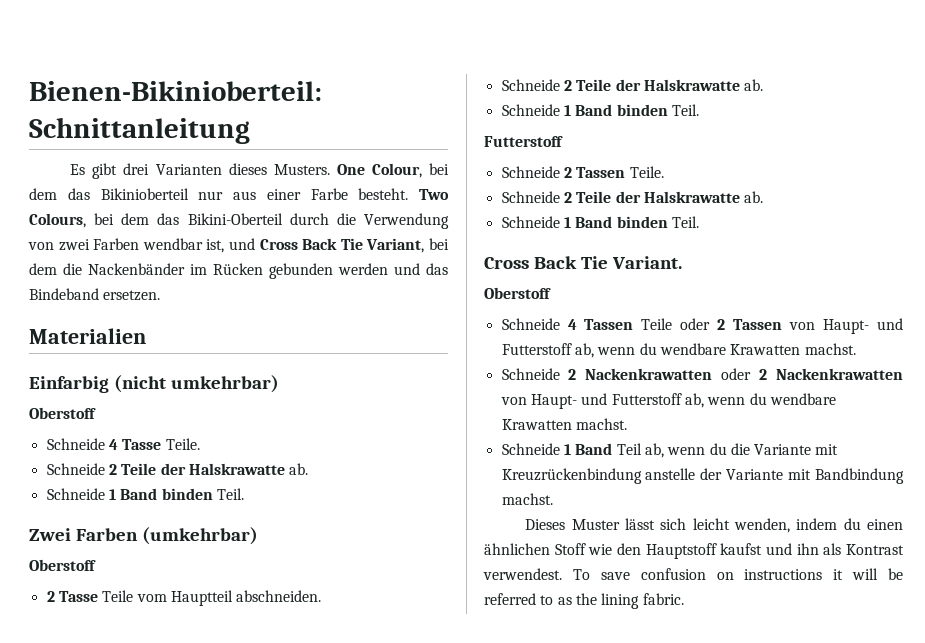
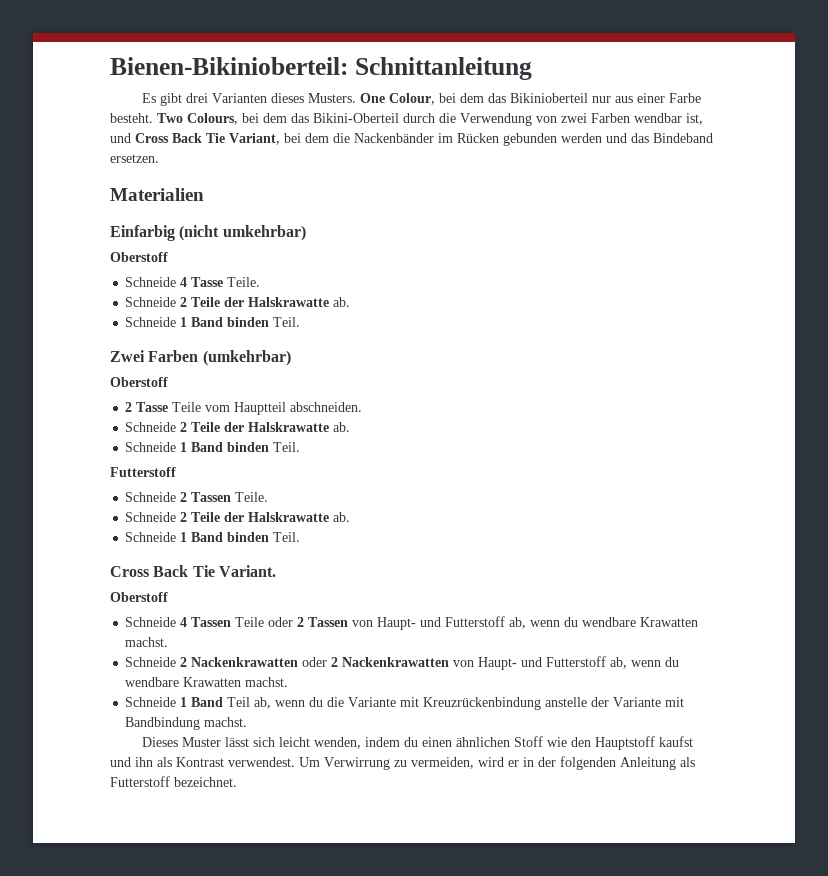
- To save confusion on instructions it will be referred to as the lining fabric.
+ Um Verwirrung zu vermeiden, wird er in der folgenden Anleitung als Futterstoff bezeichnet.

